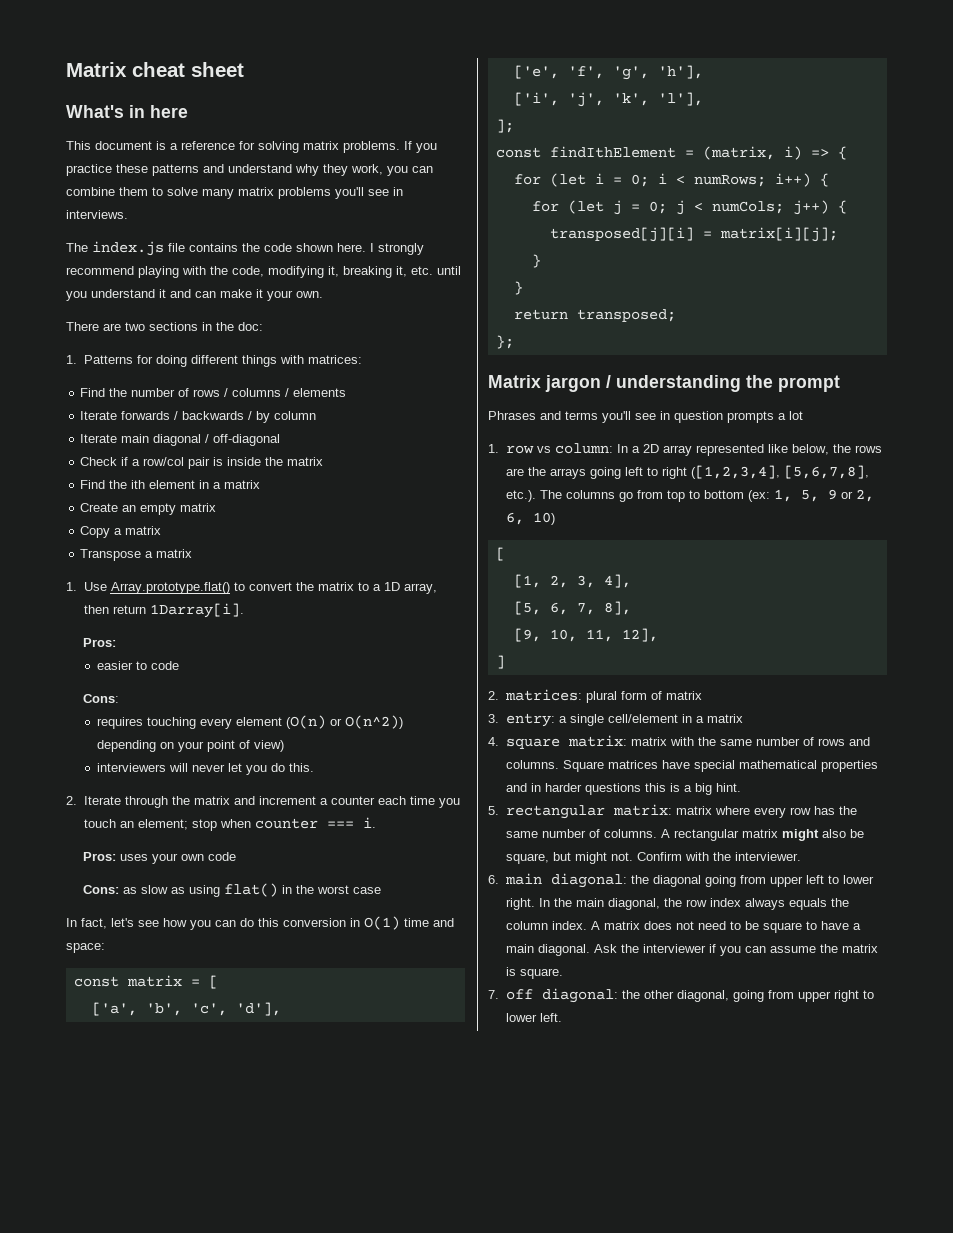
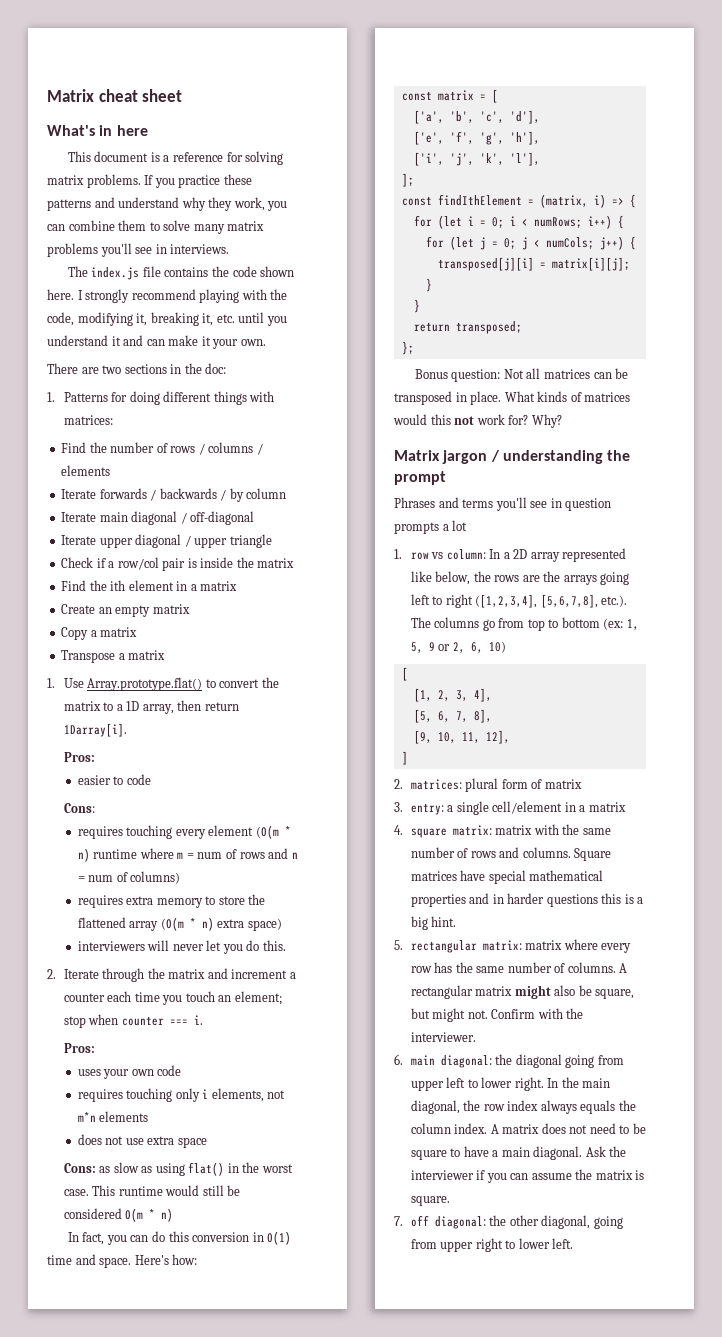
+ Iterate upper diagonal / upper triangle
- requires touching every element (O(n) or O(n^2)) depending on your point of view)
+ requires touching every element (O(m * n) runtime where m = num of rows and n = num of columns)
+ requires extra memory to store the flattened array (O(m * n) extra space)
  2. Iterate through the matrix and increment a counter each time you touch an element; stop when counter === i.
- Pros: uses your own code
+ Pros:
+ uses your own code
+ requires touching only i elements, not m*n elements
+ does not use extra space
- Cons: as slow as using flat() in the worst case
+ Cons: as slow as using flat() in the worst case. This runtime would still be considered O(m * n)
- In fact, let's see how you can do this conversion in O(1) time and space:
+ In fact, you can do this conversion in O(1) time and space. Here's how:
+ Bonus question: Not all matrices can be transposed in place. What kinds of matrices would this not work for? Why?

